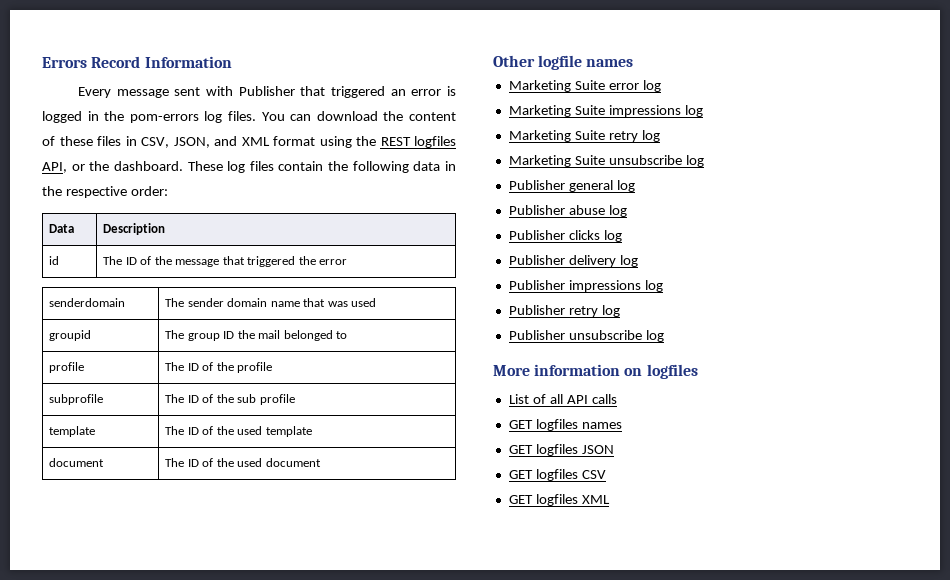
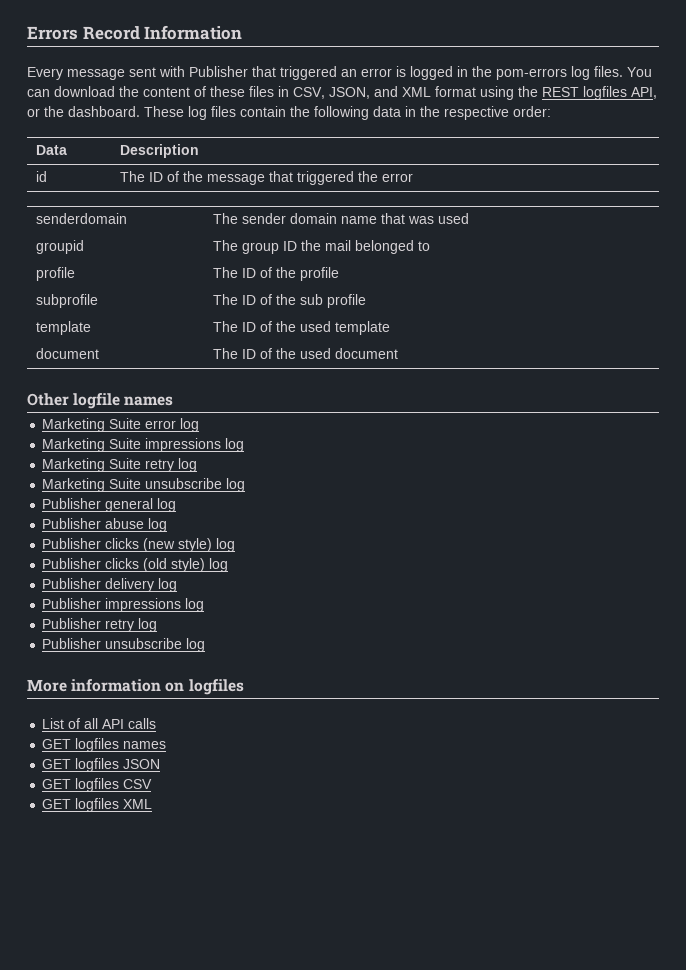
- Publisher clicks log
+ Publisher clicks (new style) log
+ Publisher clicks (old style) log

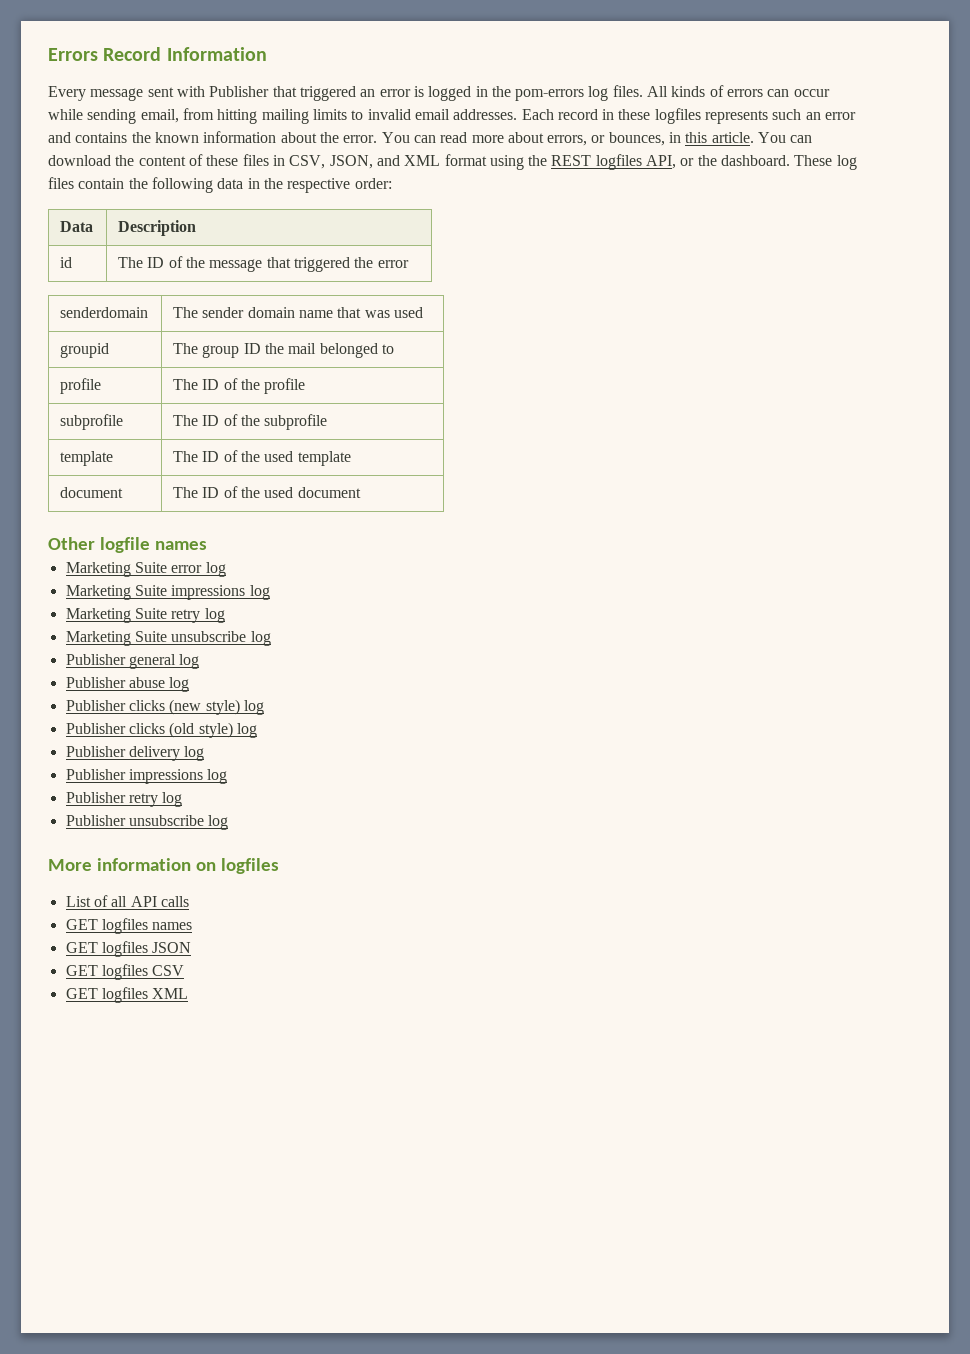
+ All kinds of errors can occur while sending email, from hitting mailing limits to invalid email addresses. Each record in these logfiles represents such an error and contains the known information about the error. You can read more about errors, or bounces, in this article.
- subprofile | The ID of the sub profile
+ subprofile | The ID of the subprofile

